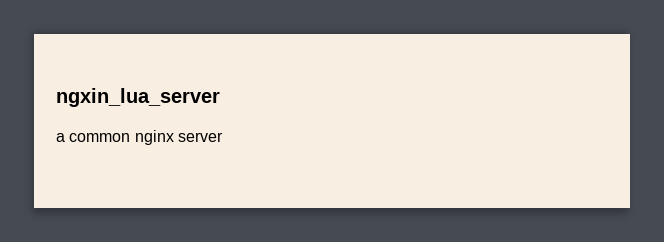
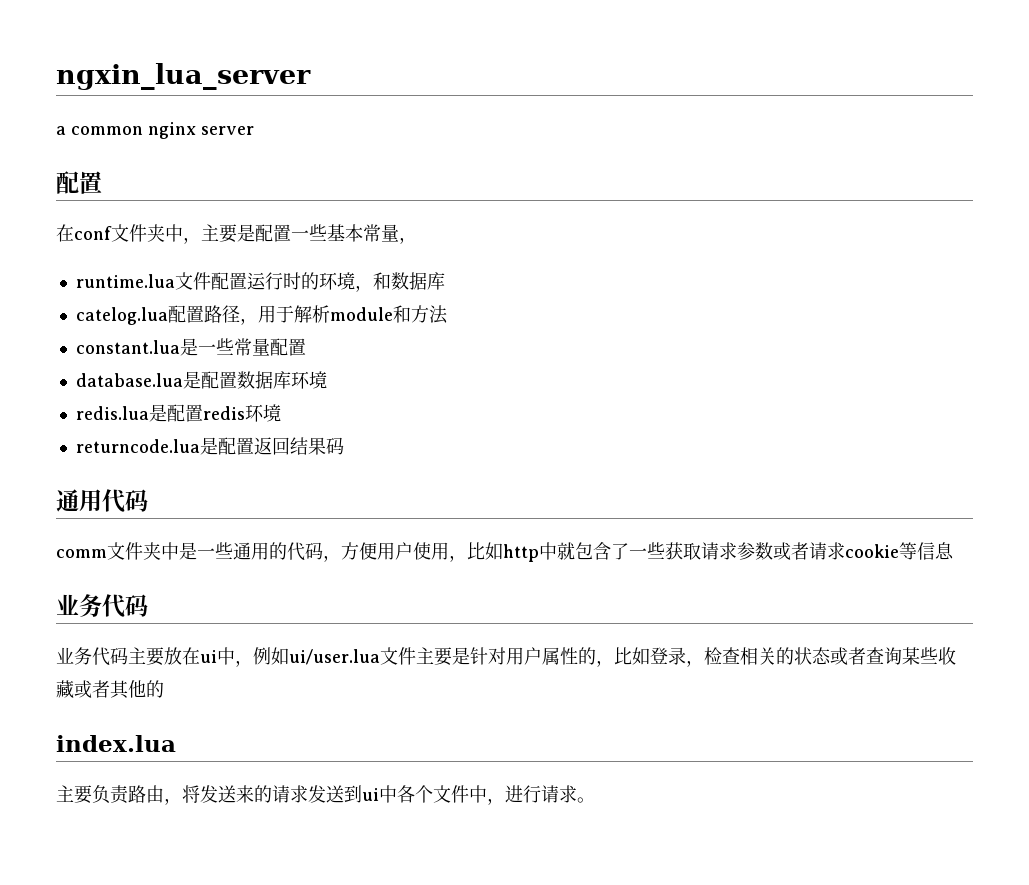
  a common nginx server
+ 配置
+ 在conf文件夹中，主要是配置一些基本常量，
+ runtime.lua文件配置运行时的环境，和数据库
+ catelog.lua配置路径，用于解析module和方法
+ constant.lua是一些常量配置
+ database.lua是配置数据库环境
+ redis.lua是配置redis环境
+ returncode.lua是配置返回结果码
+ 通用代码
+ comm文件夹中是一些通用的代码，方便用户使用，比如http中就包含了一些获取请求参数或者请求cookie等信息
+ 业务代码
+ 业务代码主要放在ui中，例如ui/user.lua文件主要是针对用户属性的，比如登录，检查相关的状态或者查询某些收藏或者其他的
+ index.lua
+ 主要负责路由，将发送来的请求发送到ui中各个文件中，进行请求。

